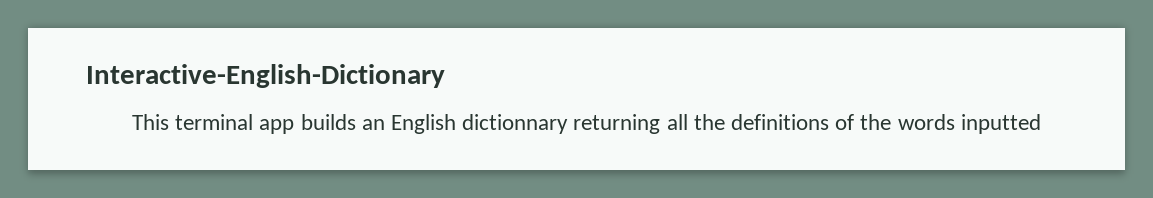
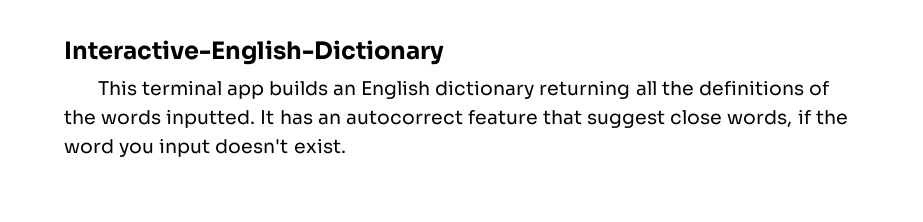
- This terminal app builds an English dictionnary returning all the definitions of the words inputted
+ This terminal app builds an English dictionary returning all the definitions of the words inputted. It has an autocorrect feature that suggest close words, if the word you input doesn't exist.

